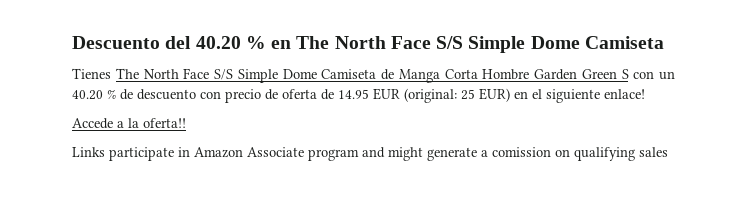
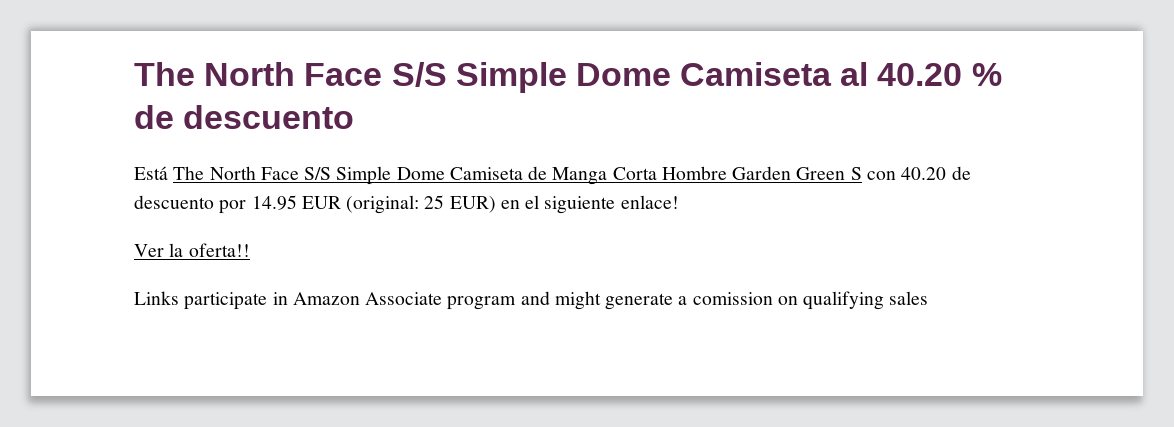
- Descuento del 40.20 % en The North Face S/S Simple Dome Camiseta
- Tienes The North Face S/S Simple Dome Camiseta de Manga Corta Hombre Garden Green S con un 40.20 % de descuento con precio de oferta de 14.95 EUR (original: 25 EUR) en el siguiente enlace!
+ The North Face S/S Simple Dome Camiseta al 40.20 % de descuento
+ Está The North Face S/S Simple Dome Camiseta de Manga Corta Hombre Garden Green S con 40.20 de descuento por 14.95 EUR (original: 25 EUR) en el siguiente enlace!
- Accede a la oferta!!
+ Ver la oferta!!

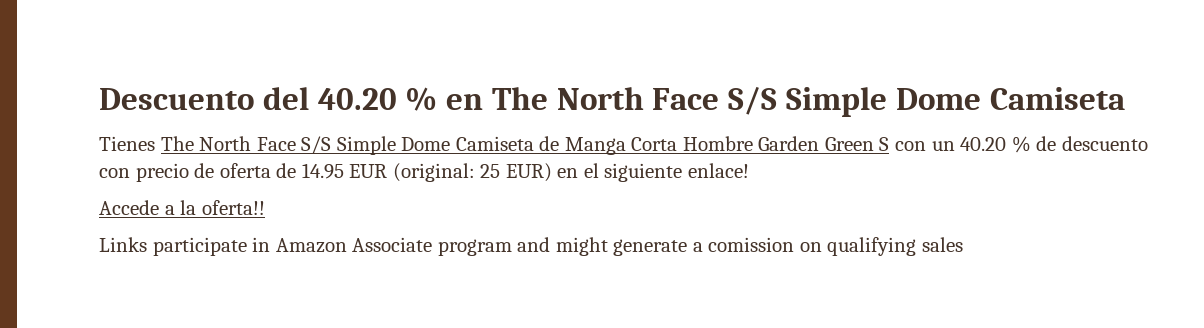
- The North Face S/S Simple Dome Camiseta al 40.20 % de descuento
- Está The North Face S/S Simple Dome Camiseta de Manga Corta Hombre Garden Green S con 40.20 de descuento por 14.95 EUR (original: 25 EUR) en el siguiente enlace!
+ Descuento del 40.20 % en The North Face S/S Simple Dome Camiseta
+ Tienes The North Face S/S Simple Dome Camiseta de Manga Corta Hombre Garden Green S con un 40.20 % de descuento con precio de oferta de 14.95 EUR (original: 25 EUR) en el siguiente enlace!
- Ver la oferta!!
+ Accede a la oferta!!

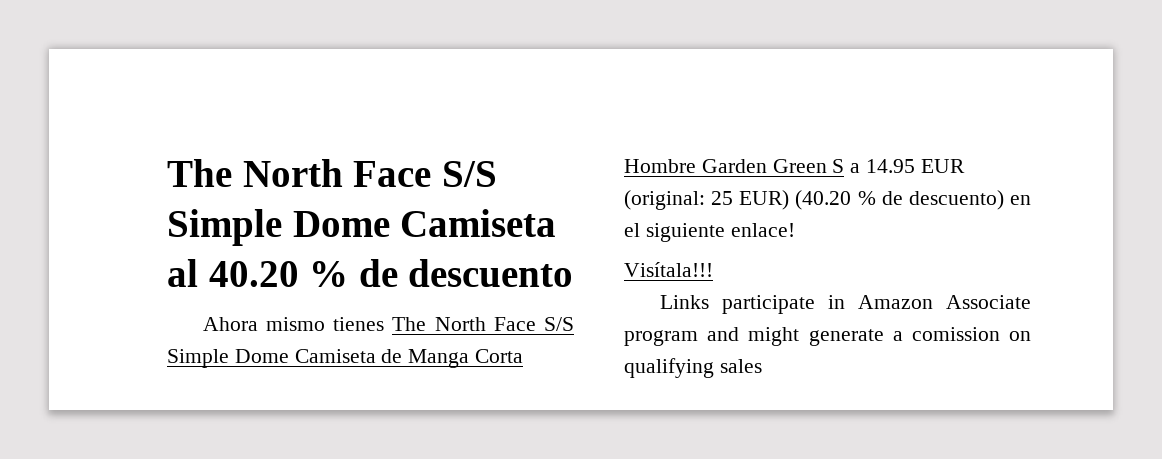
- Descuento del 40.20 % en The North Face S/S Simple Dome Camiseta
- Tienes The North Face S/S Simple Dome Camiseta de Manga Corta Hombre Garden Green S con un 40.20 % de descuento con precio de oferta de 14.95 EUR (original: 25 EUR) en el siguiente enlace!
+ The North Face S/S Simple Dome Camiseta al 40.20 % de descuento
+ Ahora mismo tienes The North Face S/S Simple Dome Camiseta de Manga Corta Hombre Garden Green S a 14.95 EUR (original: 25 EUR) (40.20 % de descuento) en el siguiente enlace!
- Accede a la oferta!!
+ Visítala!!!

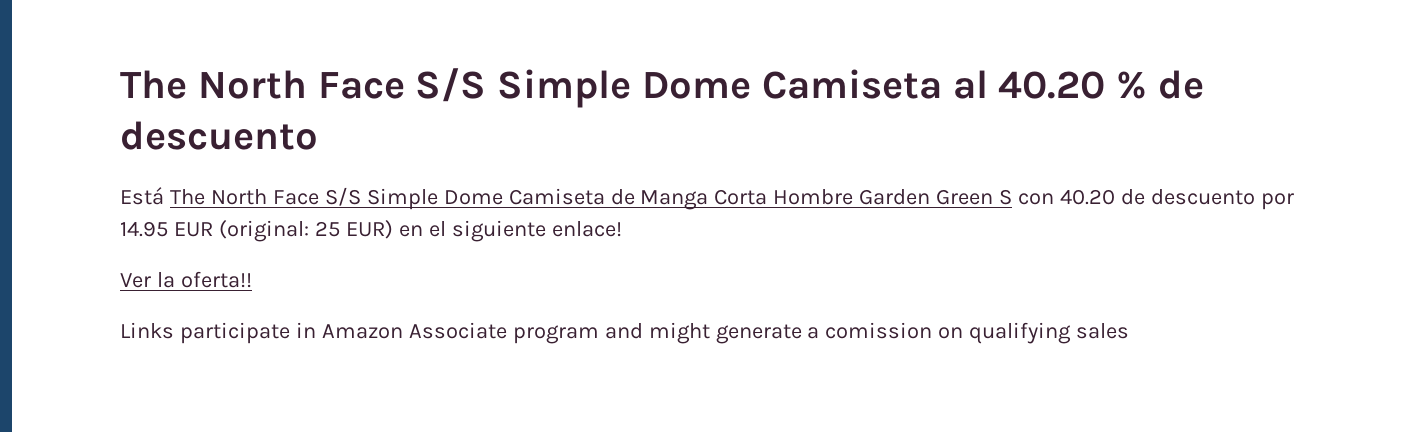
- Ahora mismo tienes The North Face S/S Simple Dome Camiseta de Manga Corta Hombre Garden Green S a 14.95 EUR (original: 25 EUR) (40.20 % de descuento) en el siguiente enlace!
+ Está The North Face S/S Simple Dome Camiseta de Manga Corta Hombre Garden Green S con 40.20 de descuento por 14.95 EUR (original: 25 EUR) en el siguiente enlace!
- Visítala!!!
+ Ver la oferta!!

